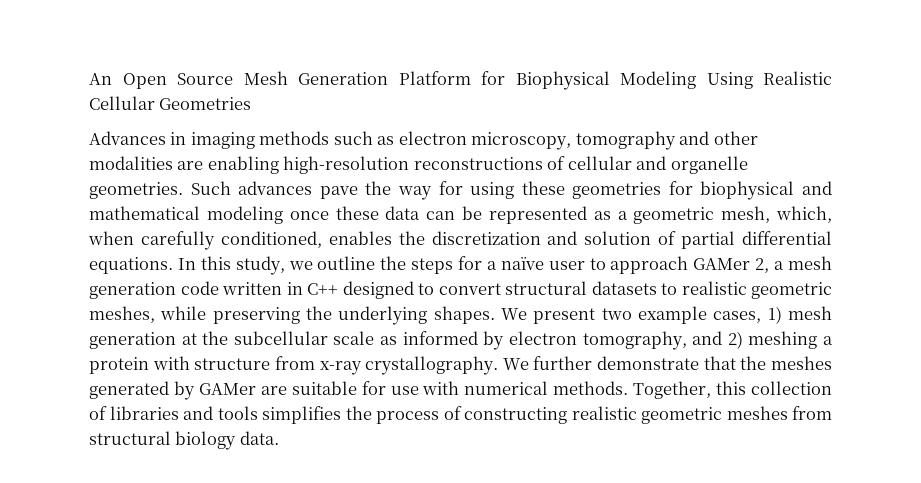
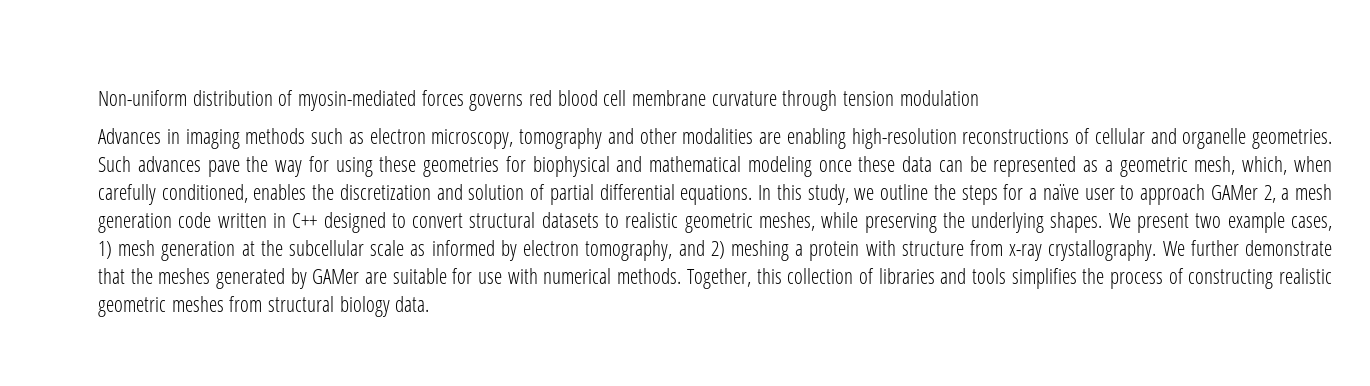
- An Open Source Mesh Generation Platform for Biophysical Modeling Using Realistic Cellular Geometries
+ Non-uniform distribution of myosin-mediated forces governs red blood cell membrane curvature through tension modulation

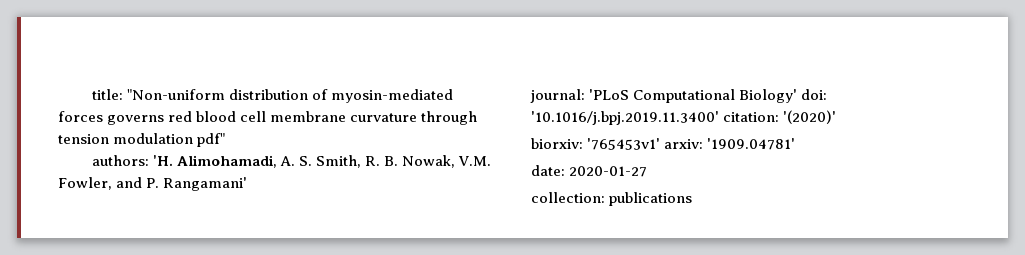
- Non-uniform distribution of myosin-mediated forces governs red blood cell membrane curvature through tension modulation
- Advances in imaging methods such as electron microscopy, tomography and other modalities are enabling high-resolution reconstructions of cellular and organelle geometries. Such advances pave the way for using these geometries for biophysical and mathematical modeling once these data can be represented as a geometric mesh, which, when carefully conditioned, enables the discretization and solution of partial differential equations. In this study, we outline the steps for a naïve user to approach GAMer 2, a mesh generation code written in C++ designed to convert structural datasets to realistic geometric meshes, while preserving the underlying shapes. We present two example cases, 1) mesh generation at the subcellular scale as informed by electron tomography, and 2) meshing a protein with structure from x-ray crystallography. We further demonstrate that the meshes generated by GAMer are suitable for use with numerical methods. Together, this collection of libraries and tools simplifies the process of constructing realistic geometric meshes from structural biology data.
+ title: "Non-uniform distribution of myosin-mediated forces governs red blood cell membrane curvature through tension modulation pdf"
+ authors: 'H. Alimohamadi, A. S. Smith, R. B. Nowak, V.M. Fowler, and P. Rangamani'
+ journal: 'PLoS Computational Biology' doi: '10.1016/j.bpj.2019.11.3400' citation: '(2020)'
+ biorxiv: '765453v1' arxiv: '1909.04781'
+ date: 2020-01-27
+ collection: publications

